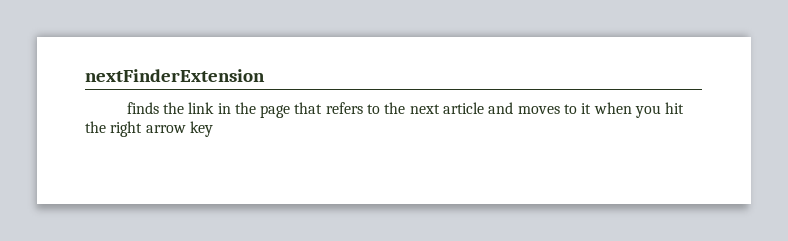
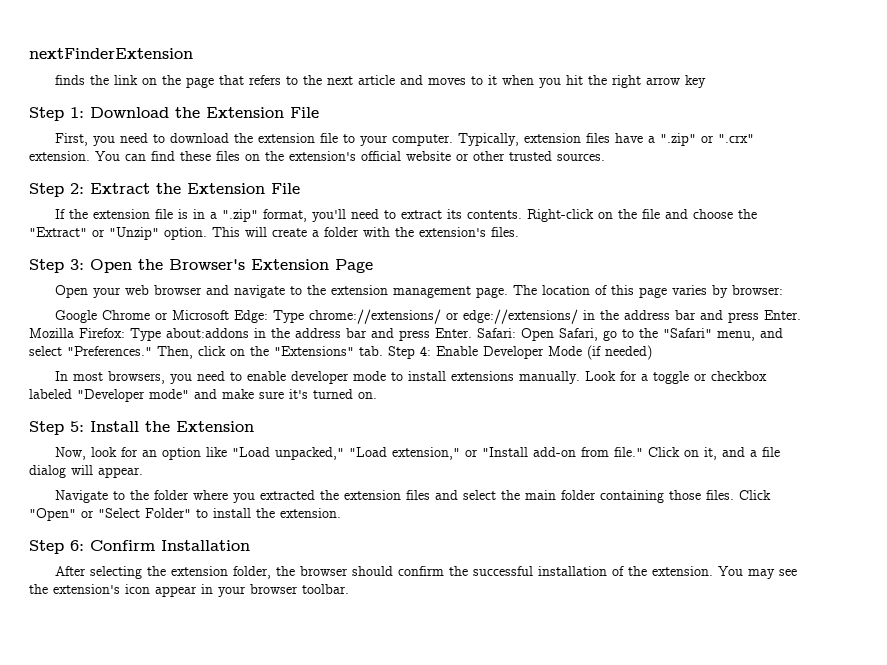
- finds the link in the page that refers to the next article and moves to it when you hit the right arrow key
+ finds the link on the page that refers to the next article and moves to it when you hit the right arrow key
+ Step 1: Download the Extension File
+ First, you need to download the extension file to your computer. Typically, extension files have a ".zip" or ".crx" extension. You can find these files on the extension's official website or other trusted sources.
+ Step 2: Extract the Extension File
+ If the extension file is in a ".zip" format, you'll need to extract its contents. Right-click on the file and choose the "Extract" or "Unzip" option. This will create a folder with the extension's files.
+ Step 3: Open the Browser's Extension Page
+ Open your web browser and navigate to the extension management page. The location of this page varies by browser:
+ Google Chrome or Microsoft Edge: Type chrome://extensions/ or edge://extensions/ in the address bar and press Enter. Mozilla Firefox: Type about:addons in the address bar and press Enter. Safari: Open Safari, go to the "Safari" menu, and select "Preferences." Then, click on the "Extensions" tab. Step 4: Enable Developer Mode (if needed)
+ In most browsers, you need to enable developer mode to install extensions manually. Look for a toggle or checkbox labeled "Developer mode" and make sure it's turned on.
+ Step 5: Install the Extension
+ Now, look for an option like "Load unpacked," "Load extension," or "Install add-on from file." Click on it, and a file dialog will appear.
+ Navigate to the folder where you extracted the extension files and select the main folder containing those files. Click "Open" or "Select Folder" to install the extension.
+ Step 6: Confirm Installation
+ After selecting the extension folder, the browser should confirm the successful installation of the extension. You may see the extension's icon appear in your browser toolbar.

